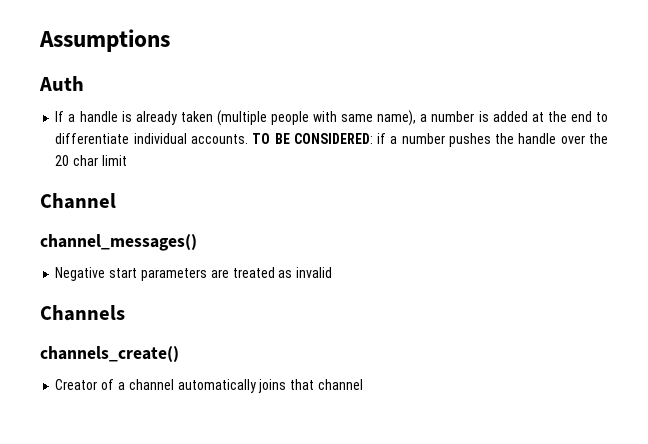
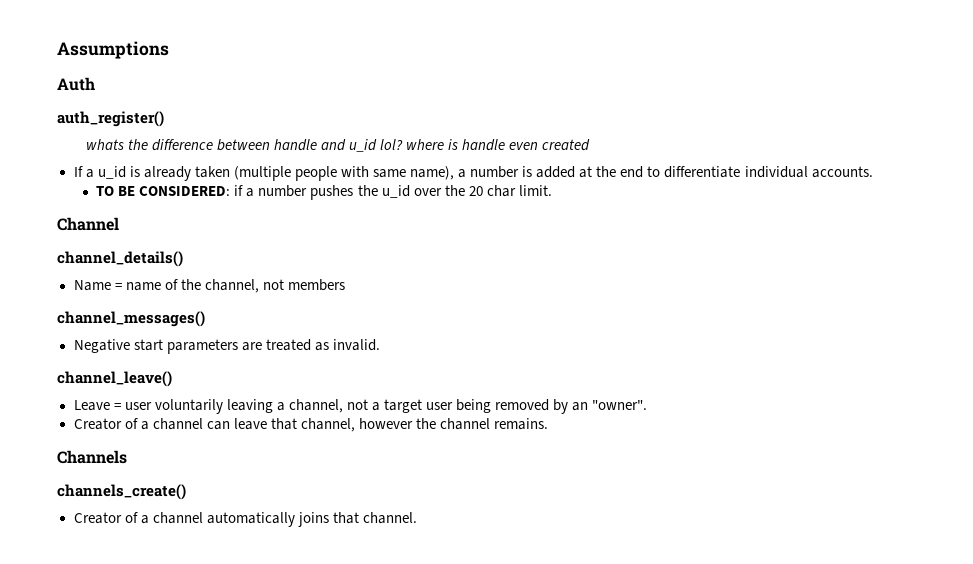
+ auth_register()
+ whats the difference between handle and u_id lol? where is handle even created
- If a handle is already taken (multiple people with same name), a number is added at the end to differentiate individual accounts. TO BE CONSIDERED: if a number pushes the handle over the 20 char limit
+ If a u_id is already taken (multiple people with same name), a number is added at the end to differentiate individual accounts.
+ TO BE CONSIDERED: if a number pushes the u_id over the 20 char limit.
+ channel_details()
+ Name = name of the channel, not members
- Negative start parameters are treated as invalid
+ Negative start parameters are treated as invalid.
+ channel_leave()
+ Leave = user voluntarily leaving a channel, not a target user being removed by an "owner".
+ Creator of a channel can leave that channel, however the channel remains.
- Creator of a channel automatically joins that channel
+ Creator of a channel automatically joins that channel.

